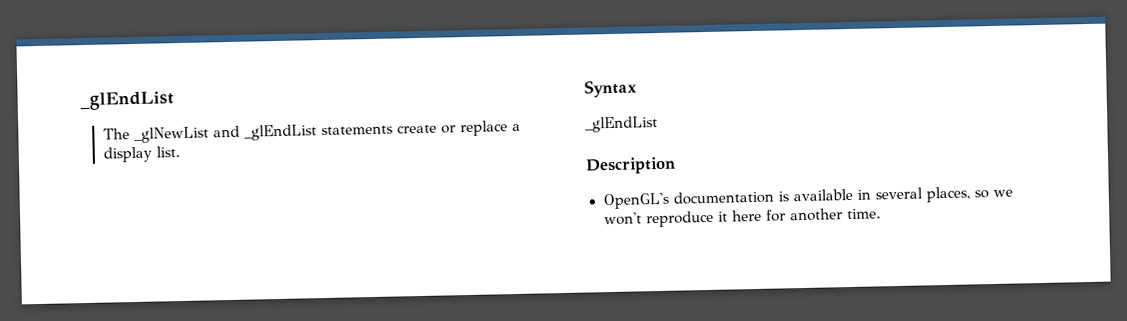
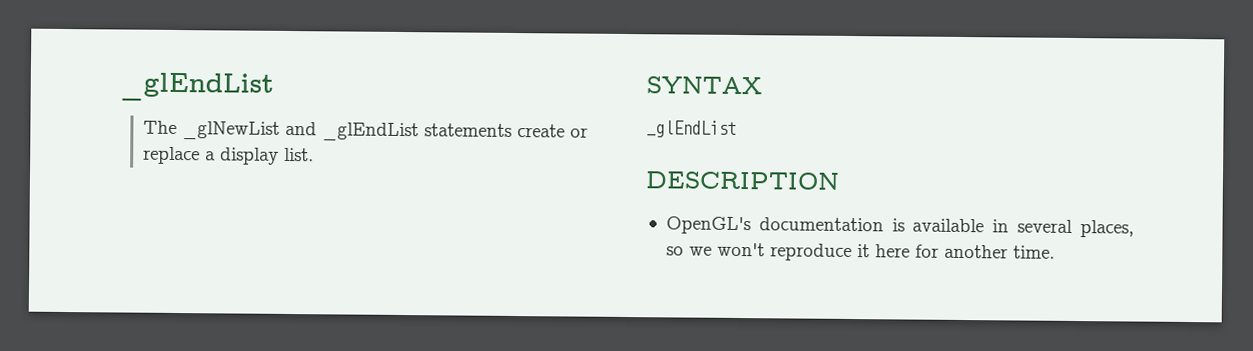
- Syntax
+ SYNTAX
  _glEndList
- Description
+ DESCRIPTION

